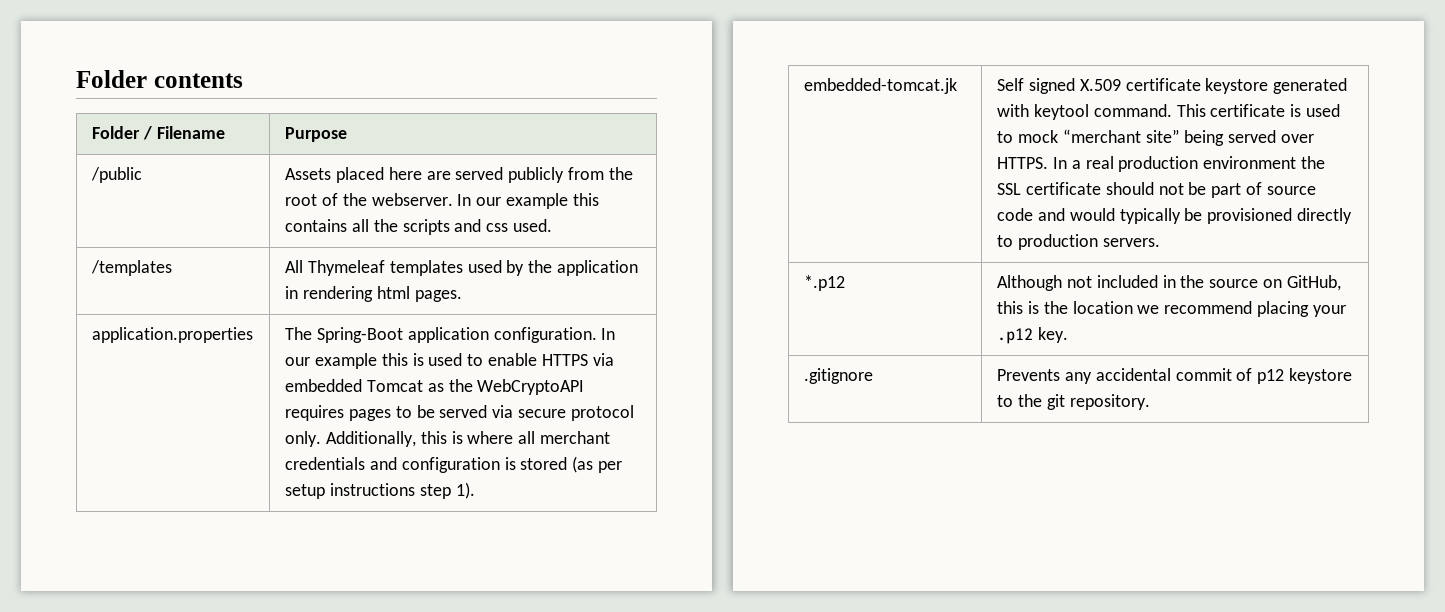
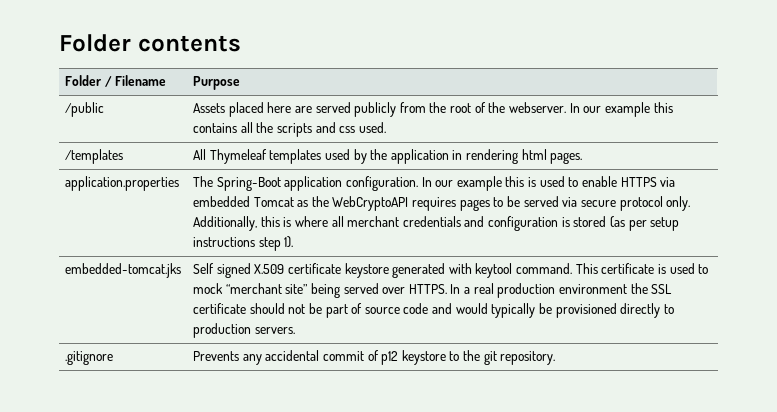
- embedded-tomcat.jk
+ embedded-tomcat.jks
- *.p12 | Although not included in the source on GitHub, this is the location we recommend placing your .p12 key.

